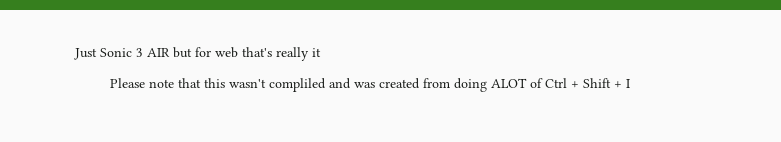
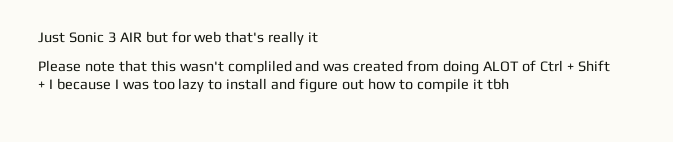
- Please note that this wasn't compliled and was created from doing ALOT of Ctrl + Shift + I
+ Please note that this wasn't compliled and was created from doing ALOT of Ctrl + Shift + I because I was too lazy to install and figure out how to compile it tbh

